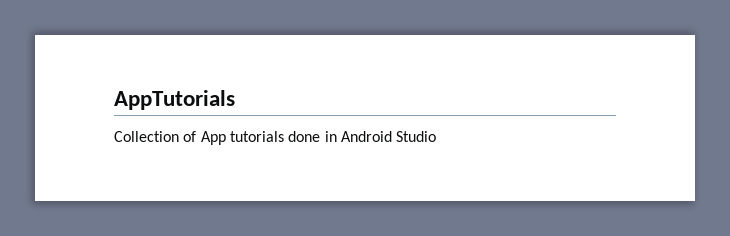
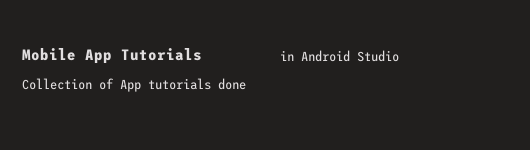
- AppTutorials
+ Mobile App Tutorials

